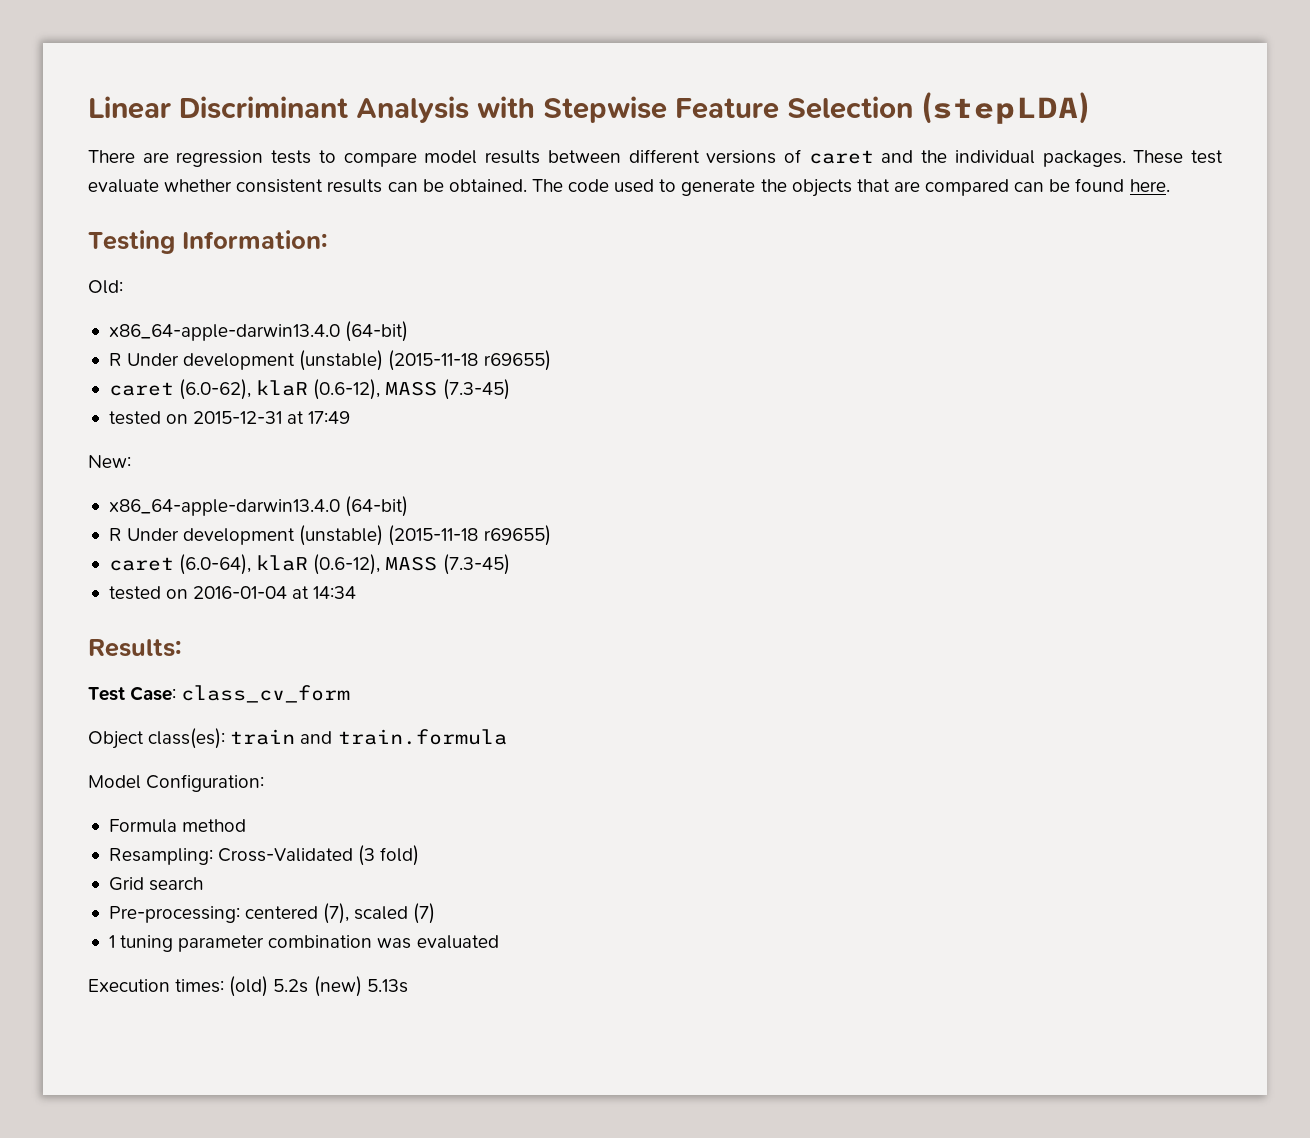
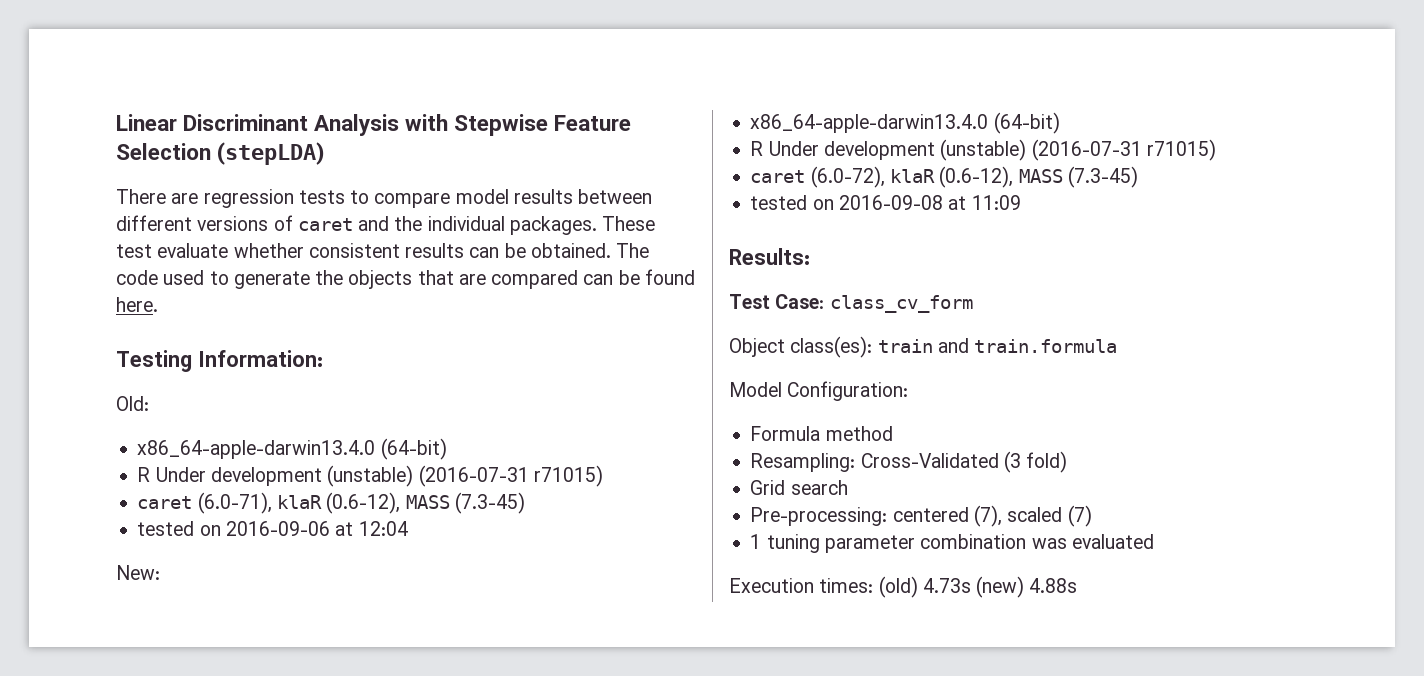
  Old:
  x86_64-apple-darwin13.4.0 (64-bit)
- R Under development (unstable) (2015-11-18 r69655)
- caret (6.0-62), klaR (0.6-12), MASS (7.3-45)
- tested on 2015-12-31 at 17:49
+ R Under development (unstable) (2016-07-31 r71015)
+ caret (6.0-71), klaR (0.6-12), MASS (7.3-45)
+ tested on 2016-09-06 at 12:04
  New:
  x86_64-apple-darwin13.4.0 (64-bit)
- R Under development (unstable) (2015-11-18 r69655)
- caret (6.0-64), klaR (0.6-12), MASS (7.3-45)
- tested on 2016-01-04 at 14:34
+ R Under development (unstable) (2016-07-31 r71015)
+ caret (6.0-72), klaR (0.6-12), MASS (7.3-45)
+ tested on 2016-09-08 at 11:09
- Execution times: (old) 5.2s (new) 5.13s
+ Execution times: (old) 4.73s (new) 4.88s

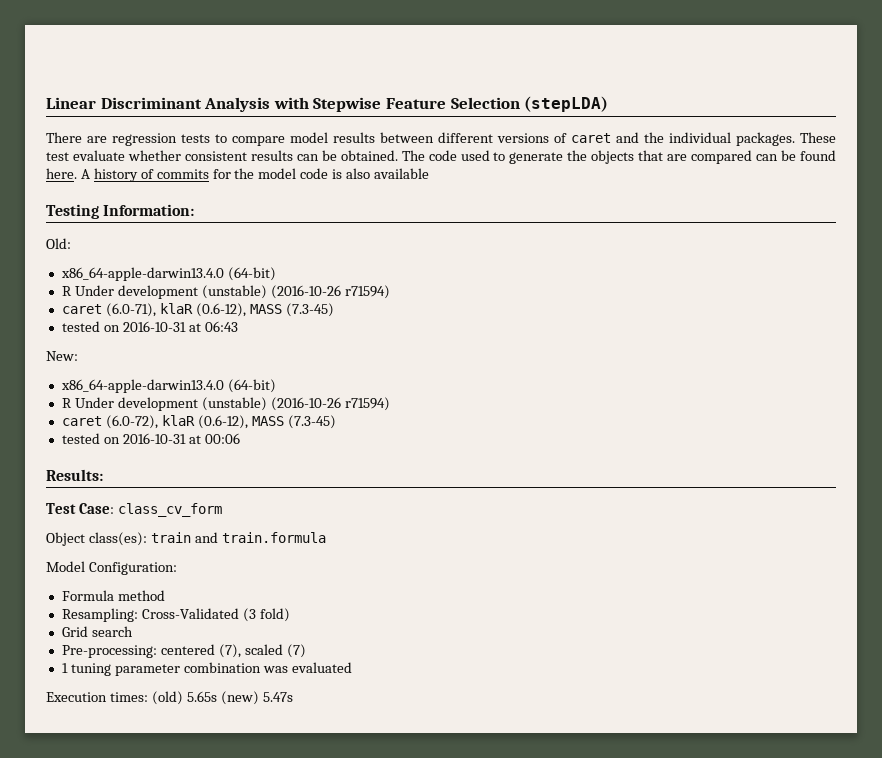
+ A history of commits for the model code is also available
  Old:
  x86_64-apple-darwin13.4.0 (64-bit)
- R Under development (unstable) (2016-07-31 r71015)
+ R Under development (unstable) (2016-10-26 r71594)
- tested on 2016-09-06 at 12:04
+ tested on 2016-10-31 at 06:43
  New:
  x86_64-apple-darwin13.4.0 (64-bit)
- R Under development (unstable) (2016-07-31 r71015)
+ R Under development (unstable) (2016-10-26 r71594)
- tested on 2016-09-08 at 11:09
+ tested on 2016-10-31 at 00:06
- Execution times: (old) 4.73s (new) 4.88s
+ Execution times: (old) 5.65s (new) 5.47s

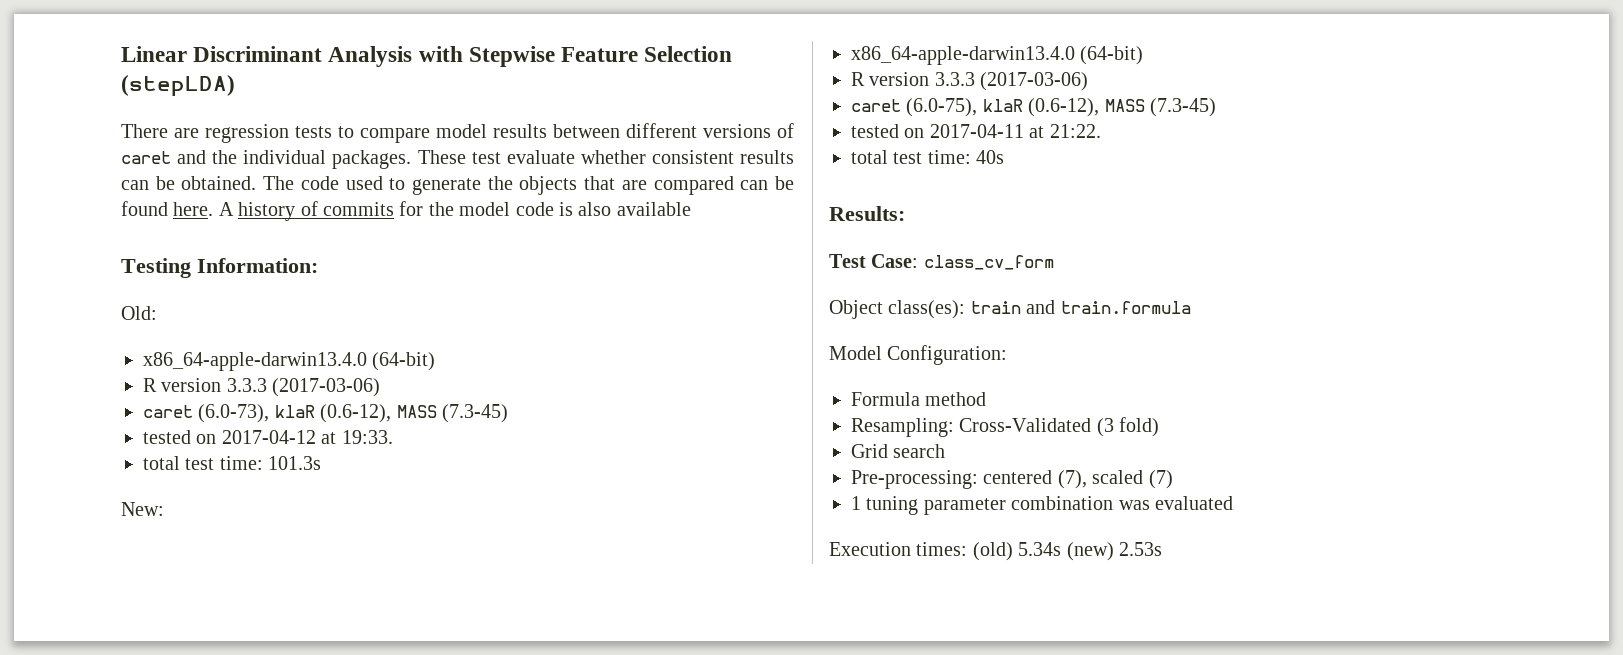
  Old:
  x86_64-apple-darwin13.4.0 (64-bit)
- R Under development (unstable) (2016-10-26 r71594)
- caret (6.0-71), klaR (0.6-12), MASS (7.3-45)
- tested on 2016-10-31 at 06:43
+ R version 3.3.3 (2017-03-06)
+ caret (6.0-73), klaR (0.6-12), MASS (7.3-45)
+ tested on 2017-04-12 at 19:33.
+ total test time: 101.3s
  New:
  x86_64-apple-darwin13.4.0 (64-bit)
- R Under development (unstable) (2016-10-26 r71594)
- caret (6.0-72), klaR (0.6-12), MASS (7.3-45)
- tested on 2016-10-31 at 00:06
+ R version 3.3.3 (2017-03-06)
+ caret (6.0-75), klaR (0.6-12), MASS (7.3-45)
+ tested on 2017-04-11 at 21:22.
+ total test time: 40s
- Execution times: (old) 5.65s (new) 5.47s
+ Execution times: (old) 5.34s (new) 2.53s

